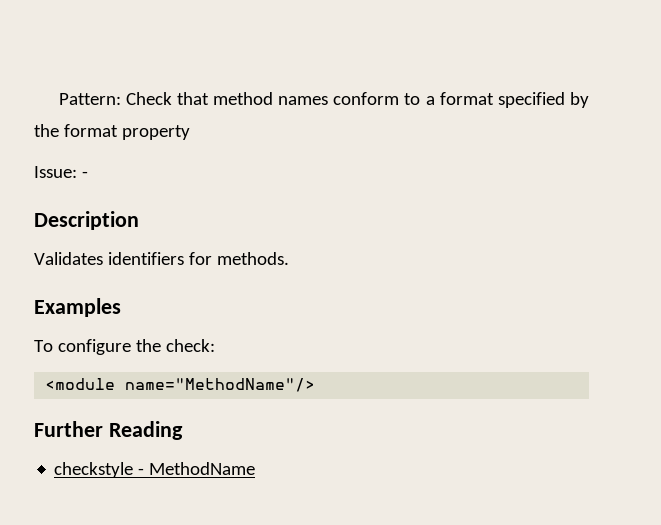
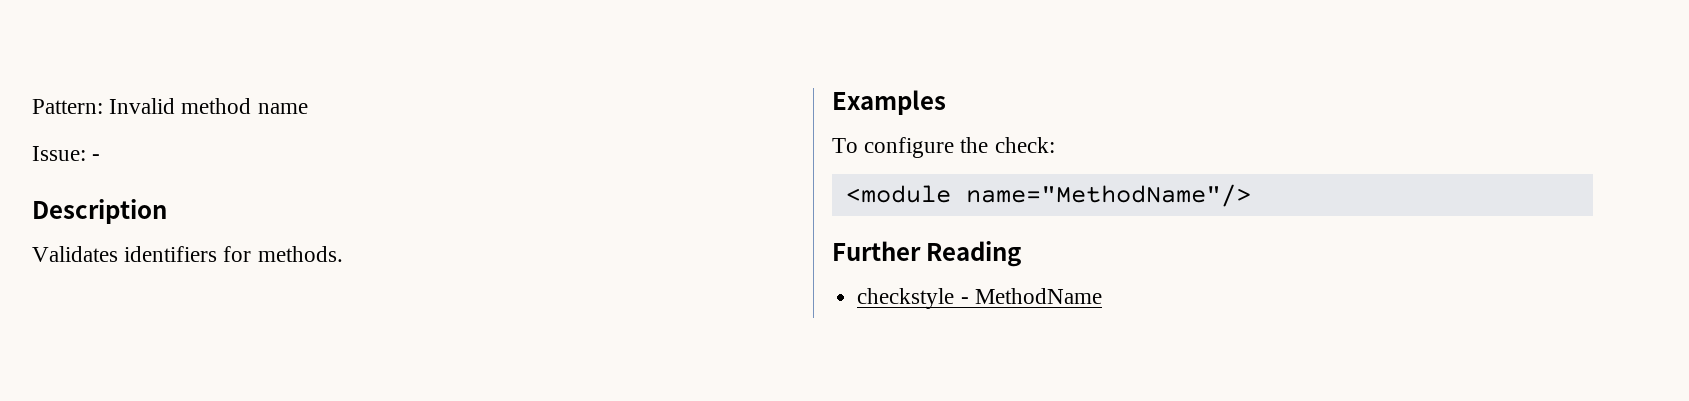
- Pattern: Check that method names conform to a format specified by the format property
+ Pattern: Invalid method name

